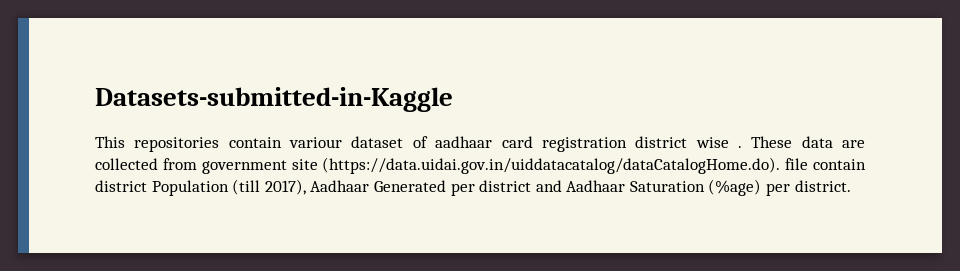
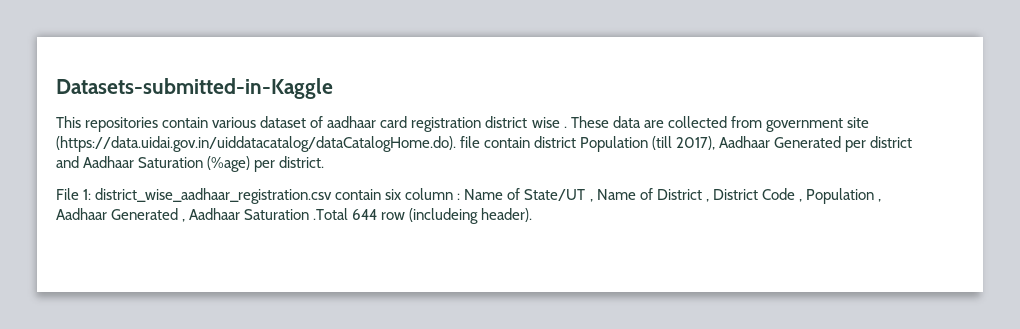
- This repositories contain variour dataset of aadhaar card registration district wise .
+ This repositories contain various dataset of aadhaar card registration district wise .
+ File 1: district_wise_aadhaar_registration.csv contain six column : Name of State/UT , Name of District , District Code , Population , Aadhaar Generated , Aadhaar Saturation .Total 644 row (includeing header).

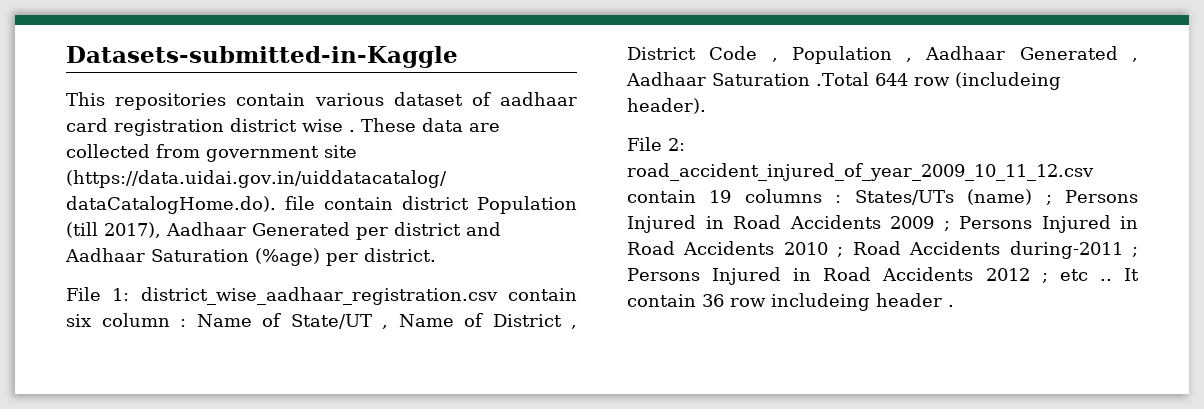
+ File 2: road_accident_injured_of_year_2009_10_11_12.csv contain 19 columns : States/UTs (name) ; Persons Injured in Road Accidents 2009 ; Persons Injured in Road Accidents 2010 ; Road Accidents during-2011 ; Persons Injured in Road Accidents 2012 ; etc .. It contain 36 row includeing header .

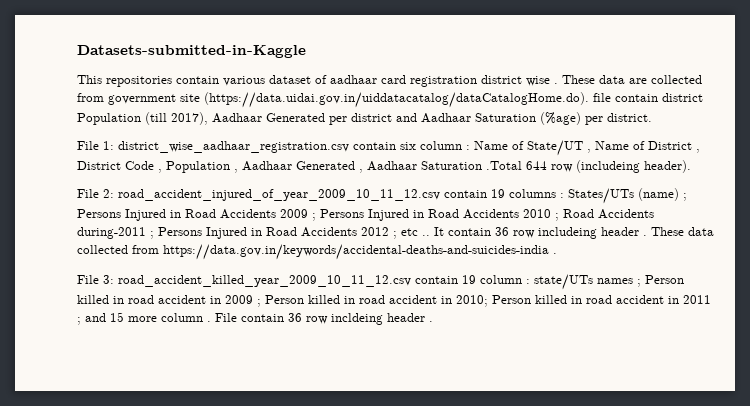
+ These data collected from https://data.gov.in/keywords/accidental-deaths-and-suicides-india .
+ File 3: road_accident_killed_year_2009_10_11_12.csv contain 19 column : state/UTs names ; Person killed in road accident in 2009 ; Person killed in road accident in 2010; Person killed in road accident in 2011 ; and 15 more column . File contain 36 row incldeing header .

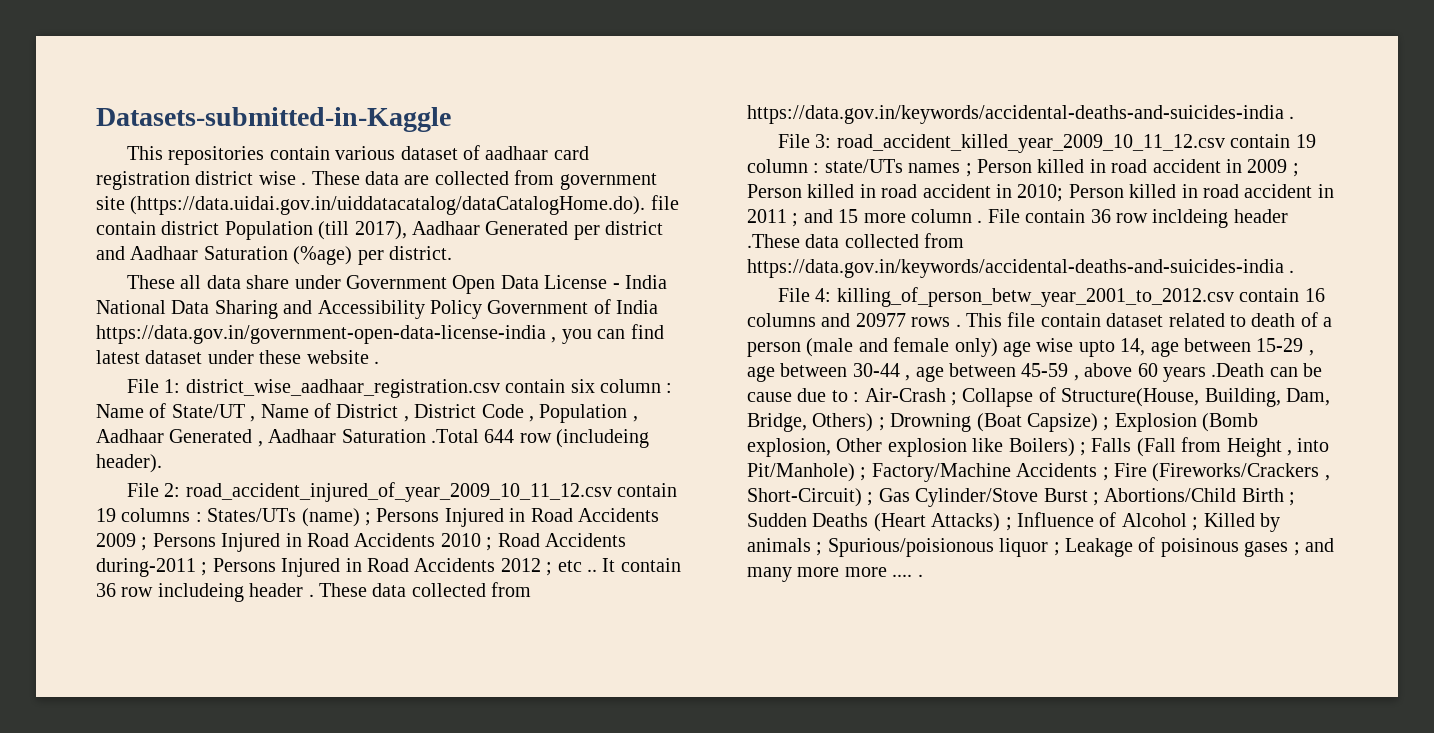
+ These all data share under Government Open Data License - India National Data Sharing and Accessibility Policy Government of India https://data.gov.in/government-open-data-license-india , you can find latest dataset under these website .
- File contain 36 row incldeing header .
+ File contain 36 row incldeing header .These data collected from https://data.gov.in/keywords/accidental-deaths-and-suicides-india .
+ File 4: killing_of_person_betw_year_2001_to_2012.csv contain 16 columns and 20977 rows . This file contain dataset related to death of a person (male and female only) age wise upto 14, age between 15-29 , age between 30-44 , age between 45-59 , above 60 years .Death can be cause due to : Air-Crash ; Collapse of Structure(House, Building, Dam, Bridge, Others) ; Drowning (Boat Capsize) ; Explosion (Bomb explosion, Other explosion like Boilers) ; Falls (Fall from Height , into Pit/Manhole) ; Factory/Machine Accidents ; Fire (Fireworks/Crackers , Short-Circuit) ; Gas Cylinder/Stove Burst ; Abortions/Child Birth ; Sudden Deaths (Heart Attacks) ; Influence of Alcohol ; Killed by animals ; Spurious/poisionous liquor ; Leakage of poisinous gases ; and many more more .... .

